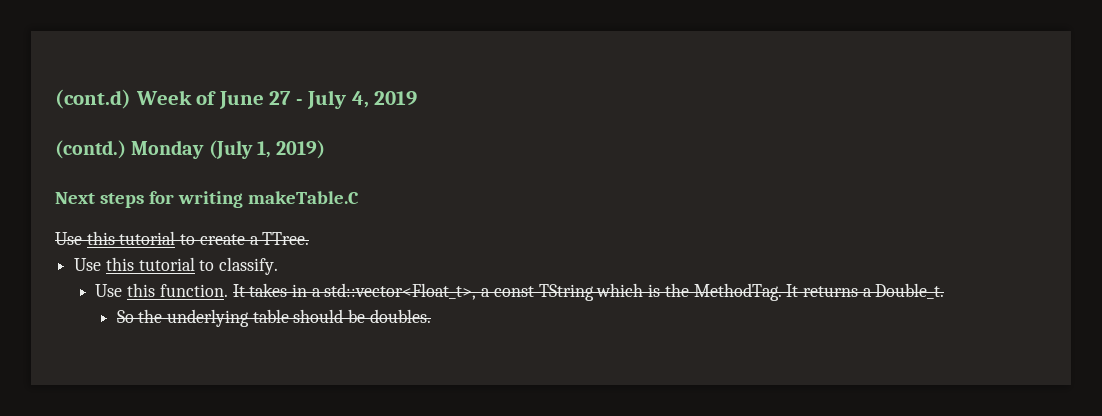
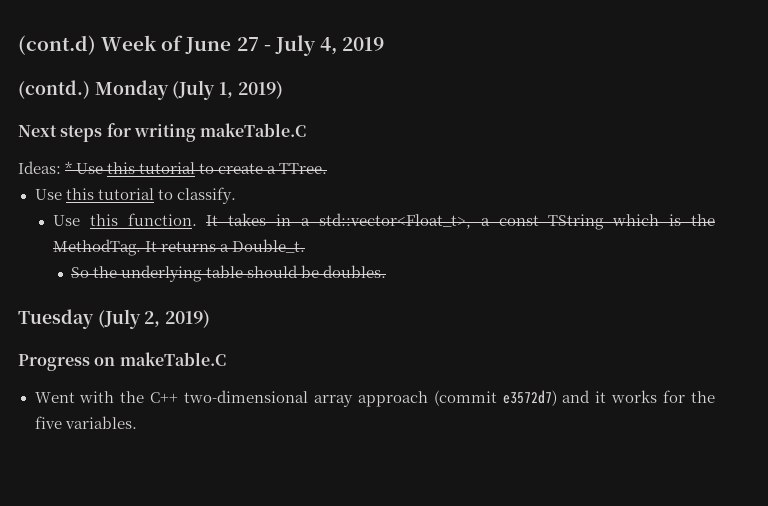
- Use this tutorial to create a TTree.
+ Ideas: * Use this tutorial to create a TTree.
+ Tuesday (July 2, 2019)
+ Progress on makeTable.C
+ Went with the C++ two-dimensional array approach (commit e3572d7) and it works for the five variables.

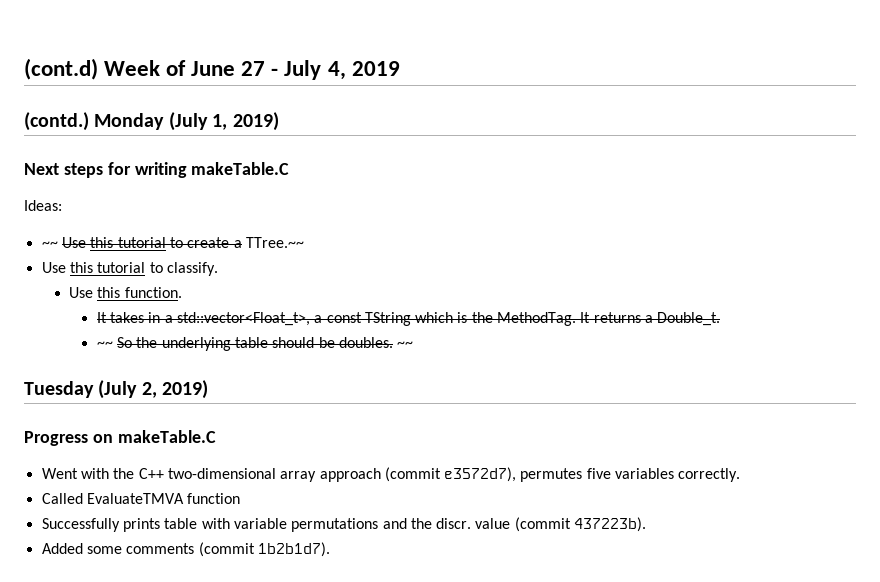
- Ideas: * Use this tutorial to create a TTree.
+ Ideas:
+ ~~ Use this tutorial to create a TTree.~~
- Use this function. It takes in a std::vector<Float_t>, a const TString which is the MethodTag.
+ Use this function.
+ It takes in a std::vector<Float_t>, a const TString which is the MethodTag.
- So the underlying table should be doubles.
+ ~~ So the underlying table should be doubles. ~~
- Went with the C++ two-dimensional array approach (commit e3572d7) and it works for the five variables.
+ Went with the C++ two-dimensional array approach (commit e3572d7), permutes five variables correctly.
+ Called EvaluateTMVA function
+ Successfully prints table with variable permutations and the discr. value (commit 437223b).
+ Added some comments (commit 1b2b1d7).

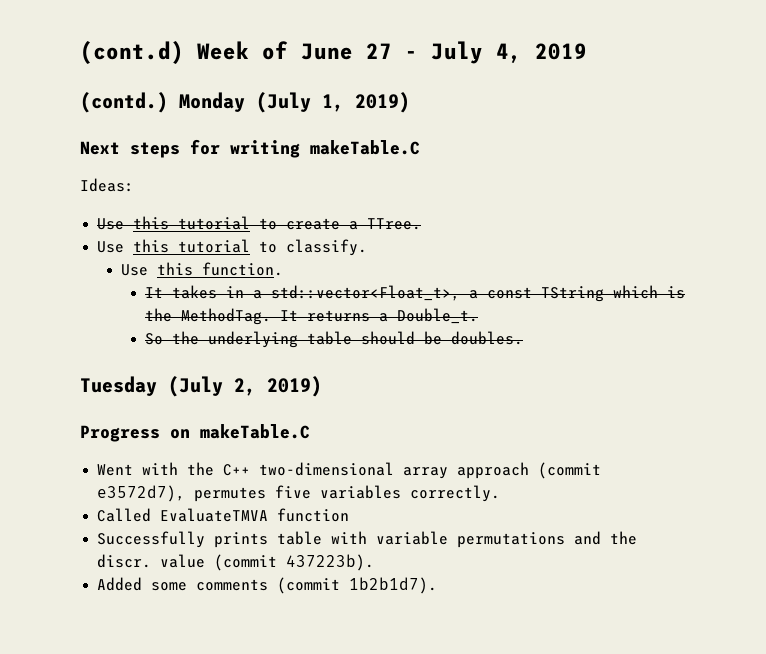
- ~~ Use this tutorial to create a TTree.~~
+ Use this tutorial to create a TTree.
- ~~ So the underlying table should be doubles. ~~
+ So the underlying table should be doubles.

